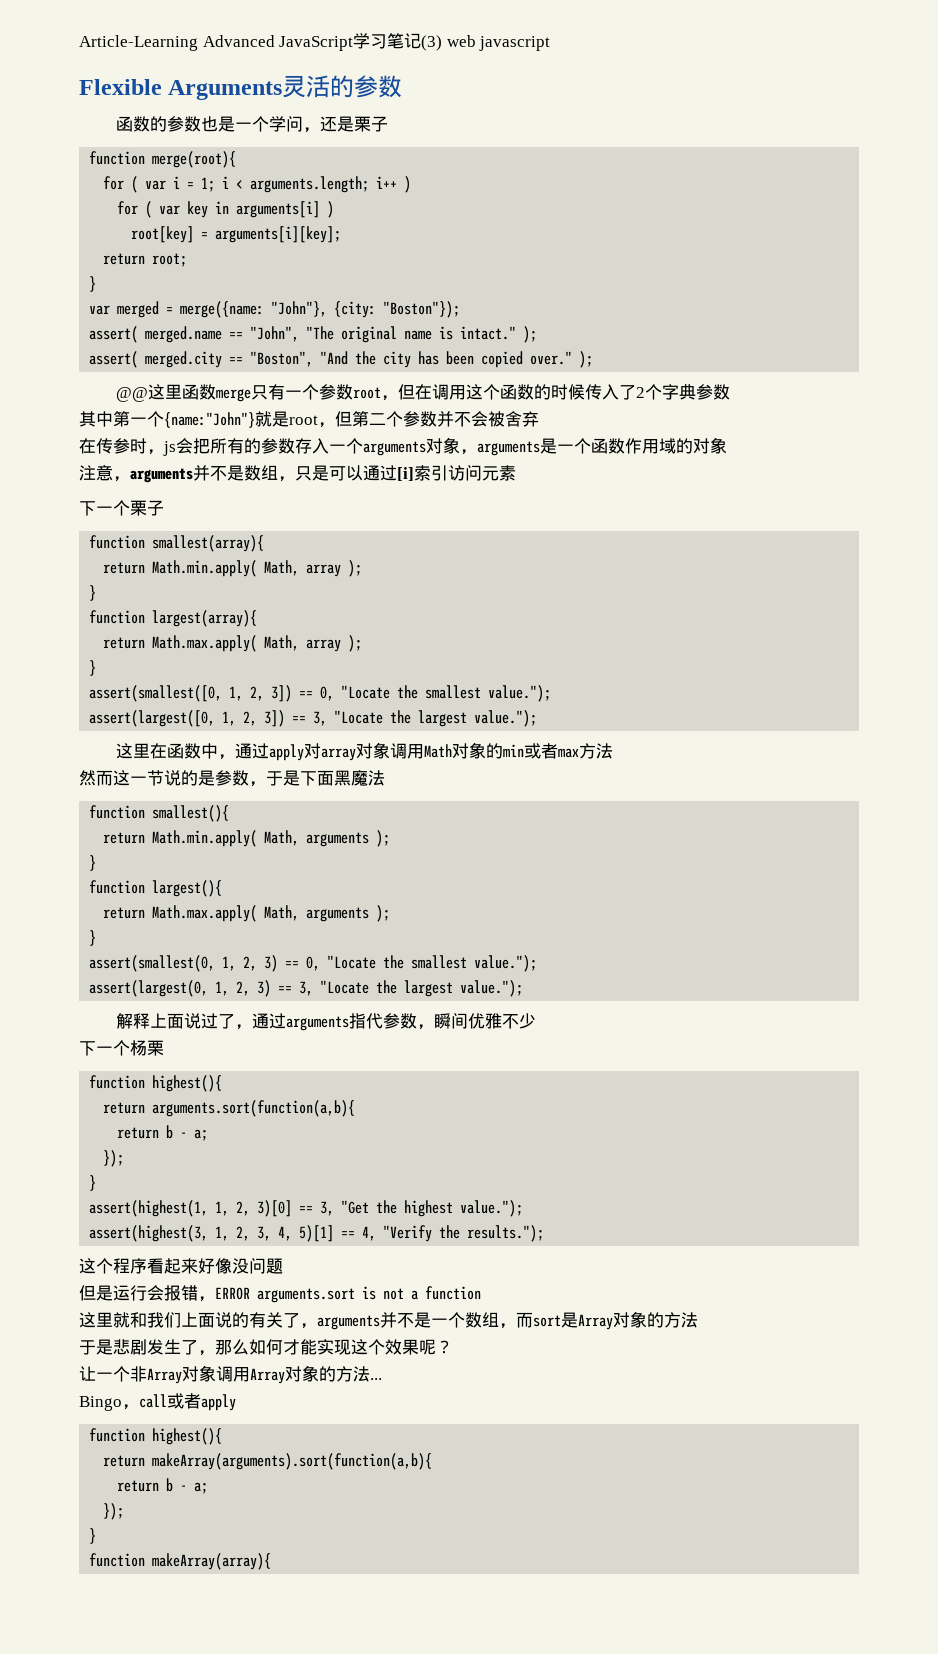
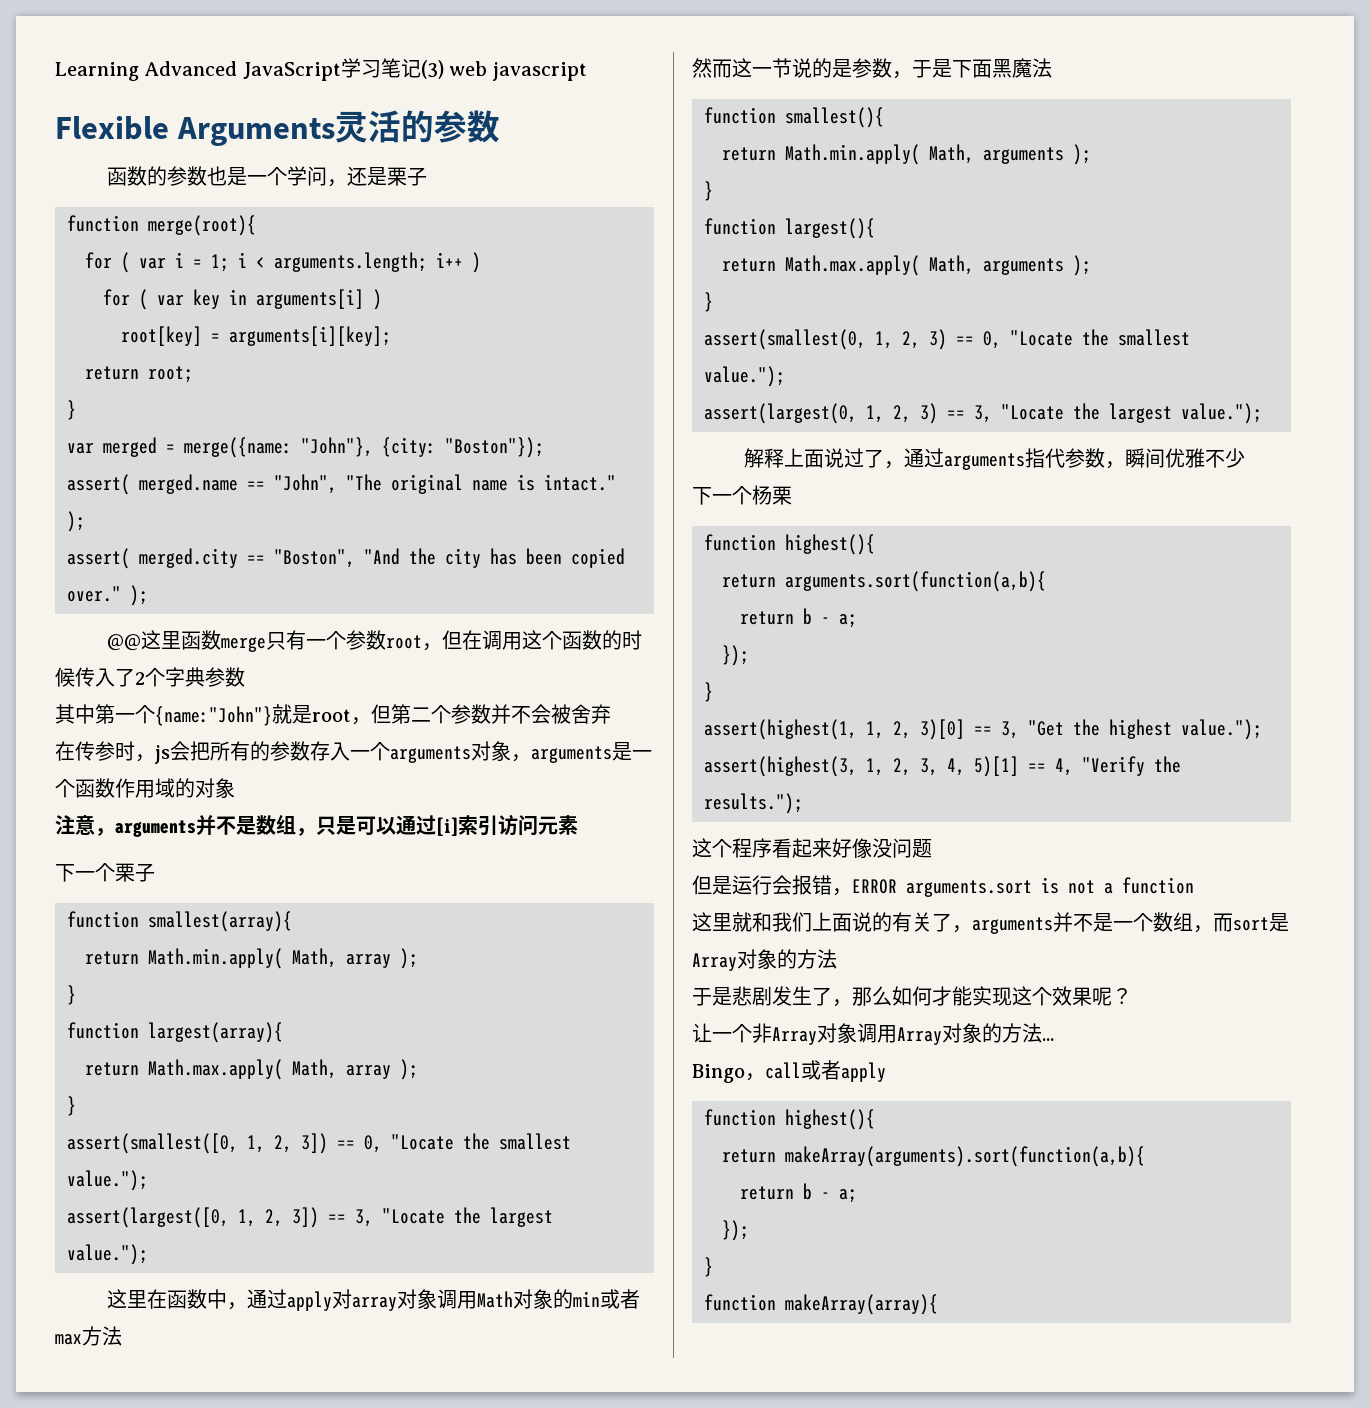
- Article-Learning Advanced JavaScript学习笔记(3) web javascript
+ Learning Advanced JavaScript学习笔记(3) web javascript

